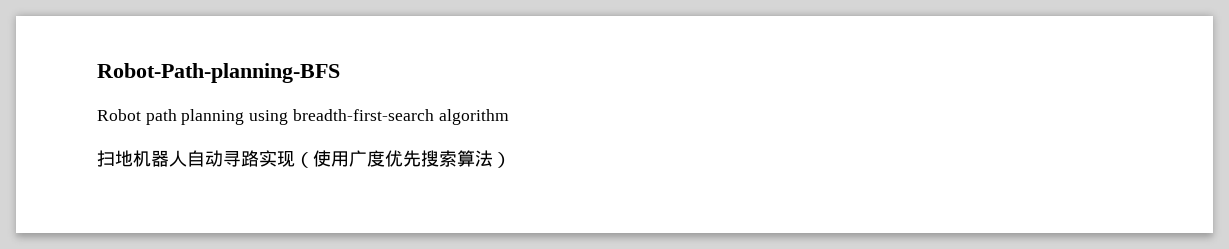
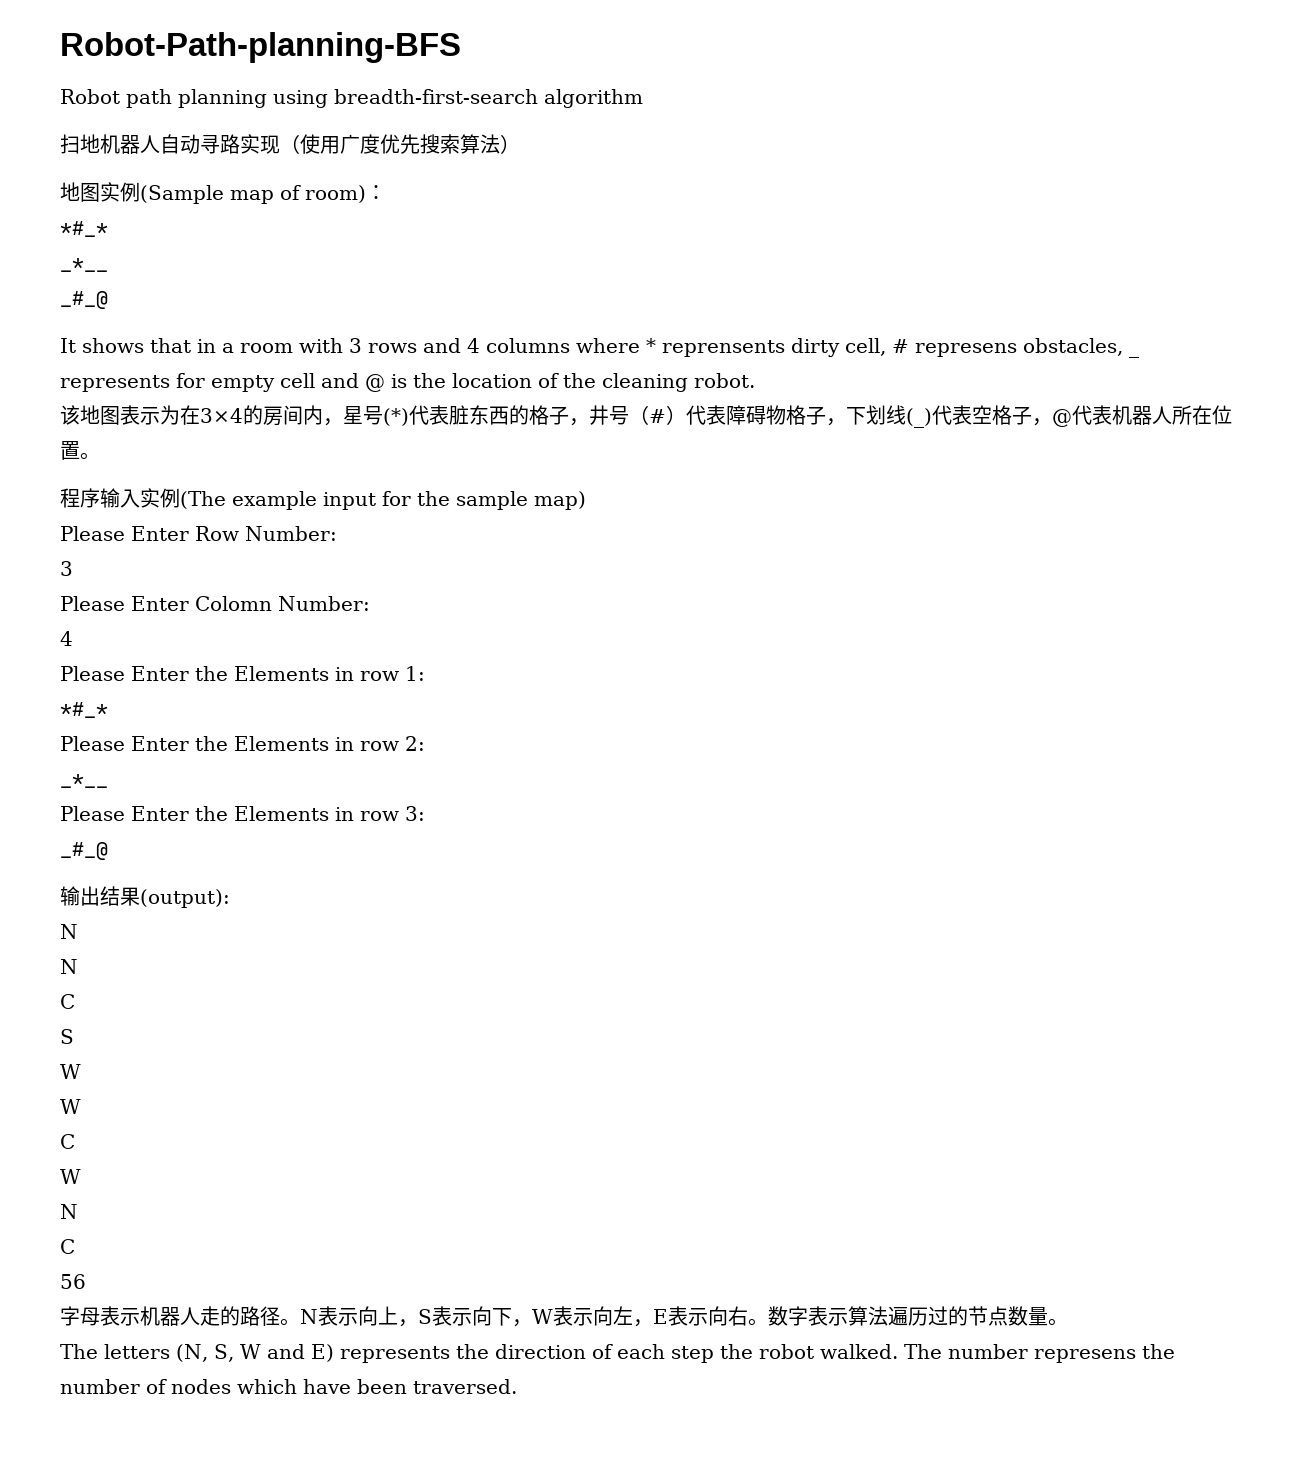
+ 地图实例(Sample map of room)：
+ *#_*
+ _*__
+ _#_@
+ It shows that in a room with 3 rows and 4 columns where * reprensents dirty cell, # represens obstacles, _ represents for empty cell and @ is the location of the cleaning robot.
+ 该地图表示为在3×4的房间内，星号(*)代表脏东西的格子，井号（#）代表障碍物格子，下划线(_)代表空格子，@代表机器人所在位置。
+ 程序输入实例(The example input for the sample map)
+ Please Enter Row Number:
+ 3
+ Please Enter Colomn Number:
+ 4
+ Please Enter the Elements in row 1:
+ *#_*
+ Please Enter the Elements in row 2:
+ _*__
+ Please Enter the Elements in row 3:
+ _#_@
+ 输出结果(output):
+ N
+ N
+ C
+ S
+ W
+ W
+ C
+ W
+ N
+ C
+ 56
+ 字母表示机器人走的路径。N表示向上，S表示向下，W表示向左，E表示向右。数字表示算法遍历过的节点数量。
+ The letters (N, S, W and E) represents the direction of each step the robot walked. The number represens the number of nodes which have been traversed.

